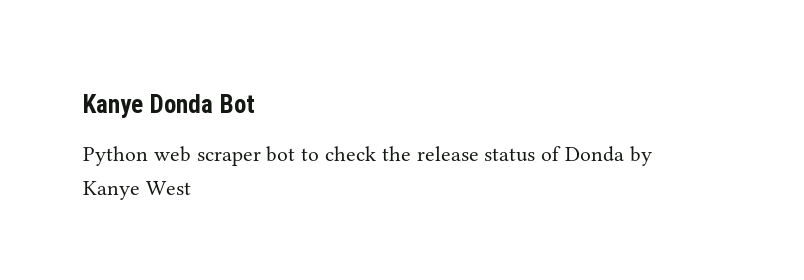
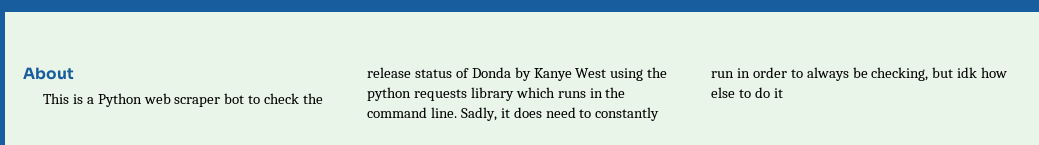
- Kanye Donda Bot
- Python web scraper bot to check the release status of Donda by Kanye West
+ About
+ This is a Python web scraper bot to check the release status of Donda by Kanye West using the python requests library which runs in the command line. Sadly, it does need to constantly run in order to always be checking, but idk how else to do it

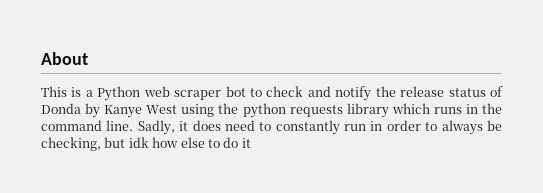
- This is a Python web scraper bot to check the release status of Donda by Kanye West using the python requests library which runs in the command line.
+ This is a Python web scraper bot to check and notify the release status of Donda by Kanye West using the python requests library which runs in the command line.

